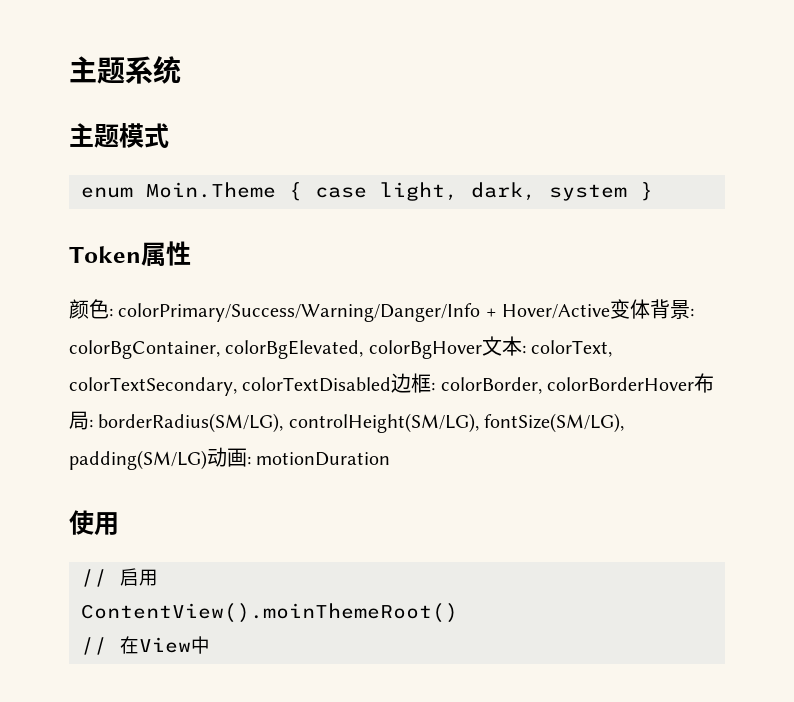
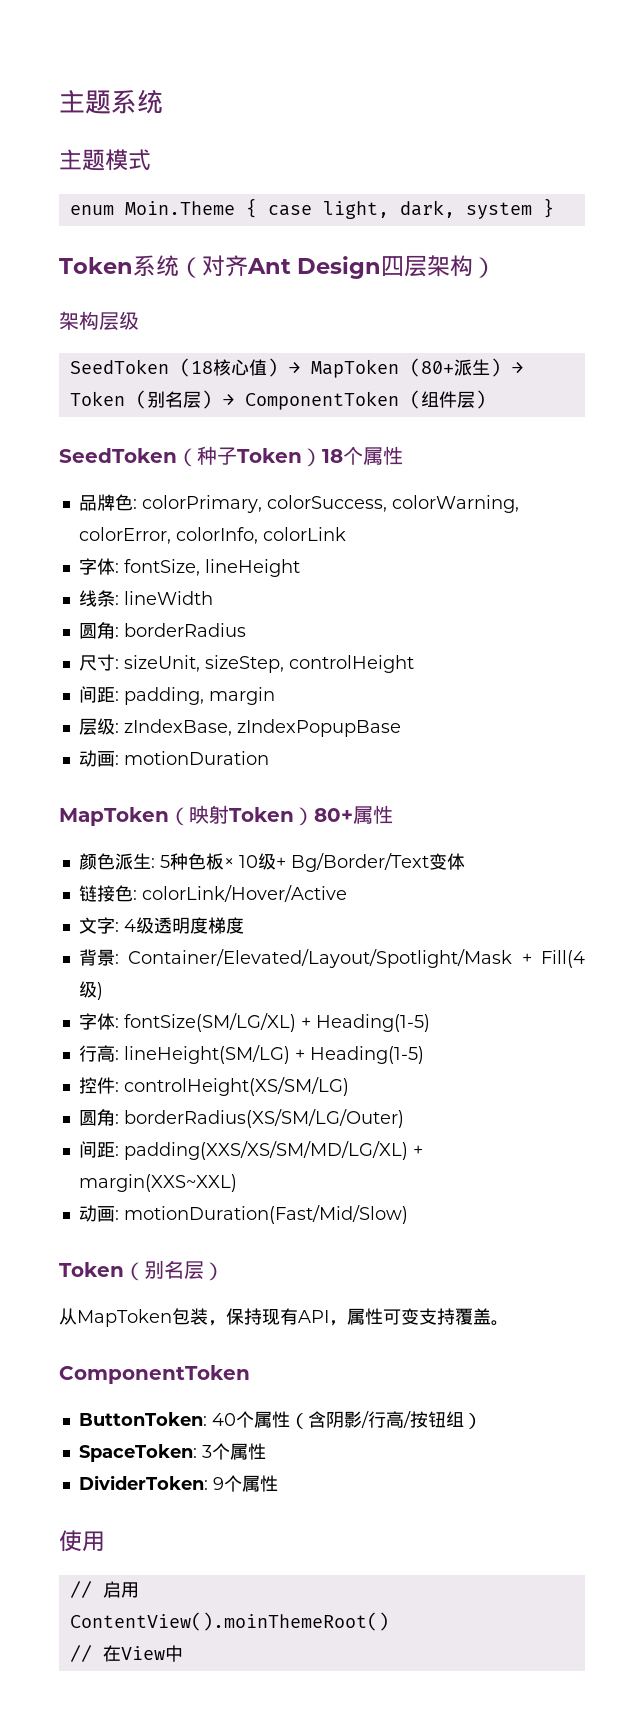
- Token属性
- 颜色: colorPrimary/Success/Warning/Danger/Info + Hover/Active变体背景: colorBgContainer, colorBgElevated, colorBgHover文本: colorText, colorTextSecondary, colorTextDisabled边框: colorBorder, colorBorderHover布局: borderRadius(SM/LG), controlHeight(SM/LG), fontSize(SM/LG), padding(SM/LG)动画: motionDuration
+ Token系统（对齐Ant Design四层架构）
+ 架构层级
+ SeedToken (18核心值) → MapToken (80+派生) → Token (别名层) → ComponentToken (组件层)
+ SeedToken（种子Token）18个属性
+ 品牌色: colorPrimary, colorSuccess, colorWarning, colorError, colorInfo, colorLink
+ 字体: fontSize, lineHeight
+ 线条: lineWidth
+ 圆角: borderRadius
+ 尺寸: sizeUnit, sizeStep, controlHeight
+ 间距: padding, margin
+ 层级: zIndexBase, zIndexPopupBase
+ 动画: motionDuration
+ MapToken（映射Token）80+属性
+ 颜色派生: 5种色板× 10级+ Bg/Border/Text变体
+ 链接色: colorLink/Hover/Active
+ 文字: 4级透明度梯度
+ 背景: Container/Elevated/Layout/Spotlight/Mask + Fill(4级)
+ 字体: fontSize(SM/LG/XL) + Heading(1-5)
+ 行高: lineHeight(SM/LG) + Heading(1-5)
+ 控件: controlHeight(XS/SM/LG)
+ 圆角: borderRadius(XS/SM/LG/Outer)
+ 间距: padding(XXS/XS/SM/MD/LG/XL) + margin(XXS~XXL)
+ 动画: motionDuration(Fast/Mid/Slow)
+ Token（别名层）
+ 从MapToken包装，保持现有API，属性可变支持覆盖。
+ ComponentToken
+ ButtonToken: 40个属性（含阴影/行高/按钮组）
+ SpaceToken: 3个属性
+ DividerToken: 9个属性

